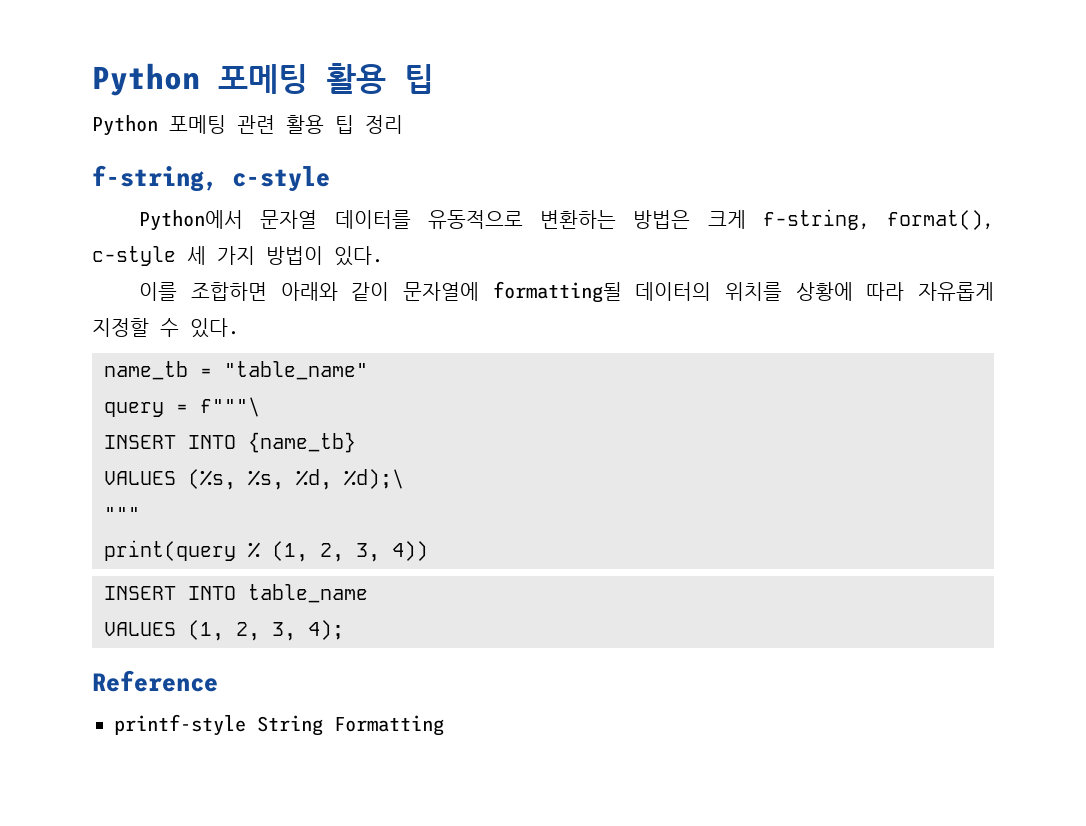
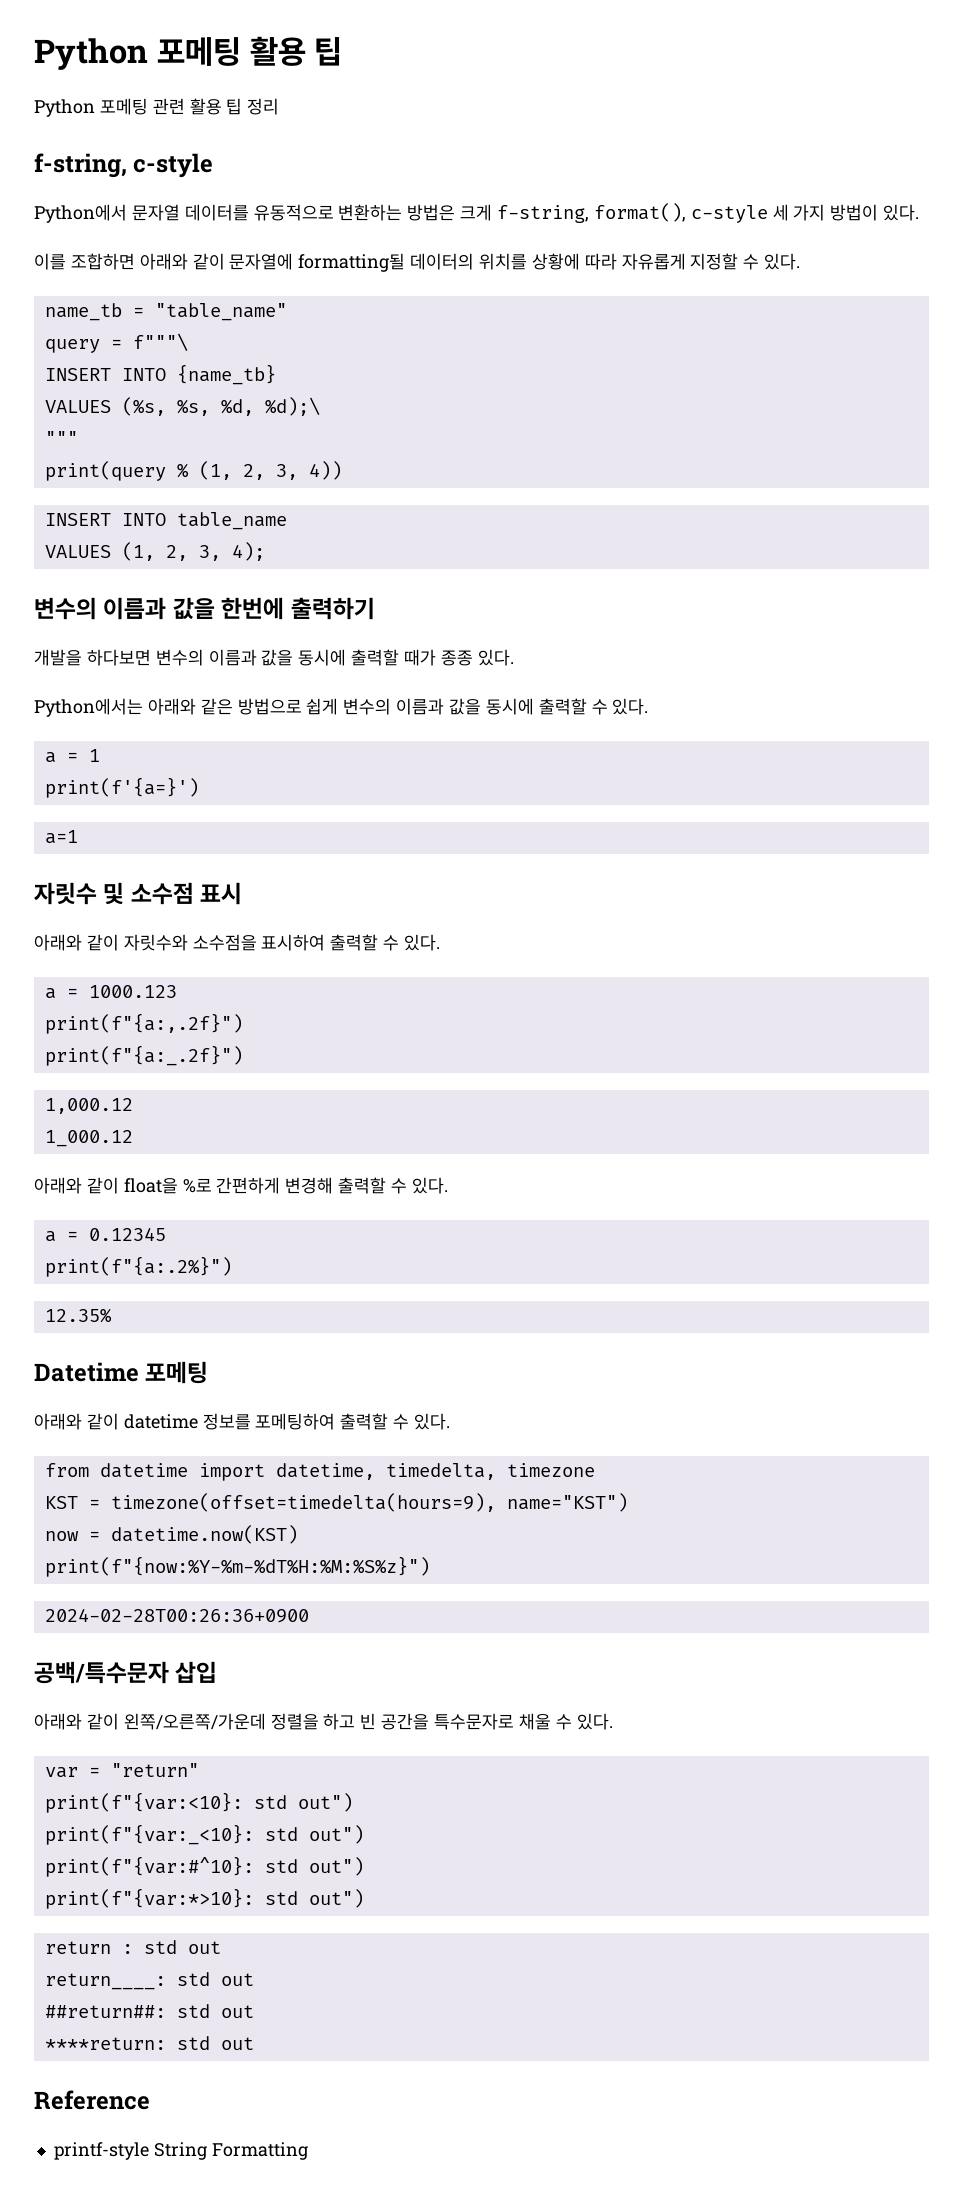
+ 변수의 이름과 값을 한번에 출력하기
+ 개발을 하다보면 변수의 이름과 값을 동시에 출력할 때가 종종 있다.
+ Python에서는 아래와 같은 방법으로 쉽게 변수의 이름과 값을 동시에 출력할 수 있다.
+ a = 1
+ print(f'{a=}')
+ a=1
+ 자릿수 및 소수점 표시
+ 아래와 같이 자릿수와 소수점을 표시하여 출력할 수 있다.
+ a = 1000.123
+ print(f"{a:,.2f}")
+ print(f"{a:_.2f}")
+ 1,000.12
+ 1_000.12
+ 아래와 같이 float을 %로 간편하게 변경해 출력할 수 있다.
+ a = 0.12345
+ print(f"{a:.2%}")
+ 12.35%
+ Datetime 포메팅
+ 아래와 같이 datetime 정보를 포메팅하여 출력할 수 있다.
+ from datetime import datetime, timedelta, timezone
+ KST = timezone(offset=timedelta(hours=9), name="KST")
+ now = datetime.now(KST)
+ print(f"{now:%Y-%m-%dT%H:%M:%S%z}")
+ 2024-02-28T00:26:36+0900
+ 공백/특수문자 삽입
+ 아래와 같이 왼쪽/오른쪽/가운데 정렬을 하고 빈 공간을 특수문자로 채울 수 있다.
+ var = "return"
+ print(f"{var:<10}: std out")
+ print(f"{var:_<10}: std out")
+ print(f"{var:#^10}: std out")
+ print(f"{var:*>10}: std out")
+ return : std out
+ return____: std out
+ ##return##: std out
+ ****return: std out

